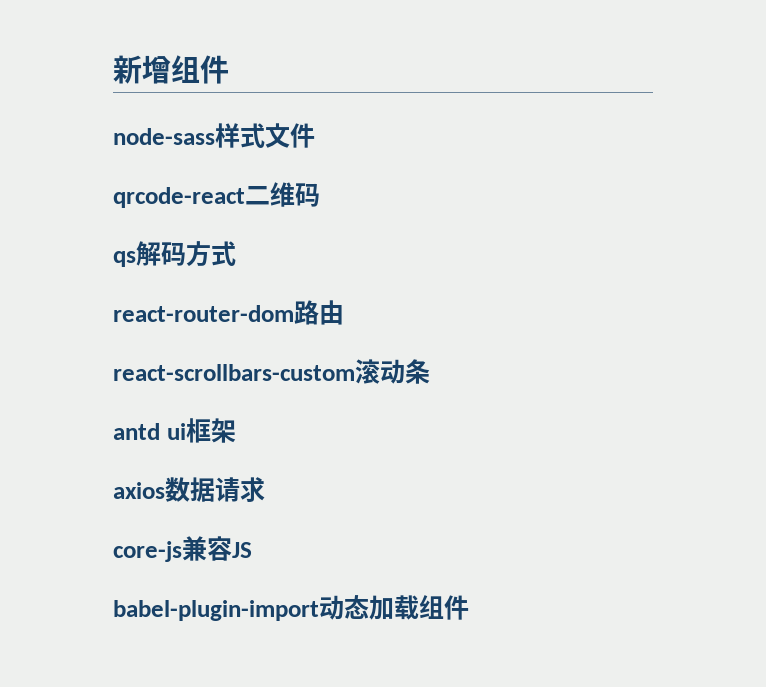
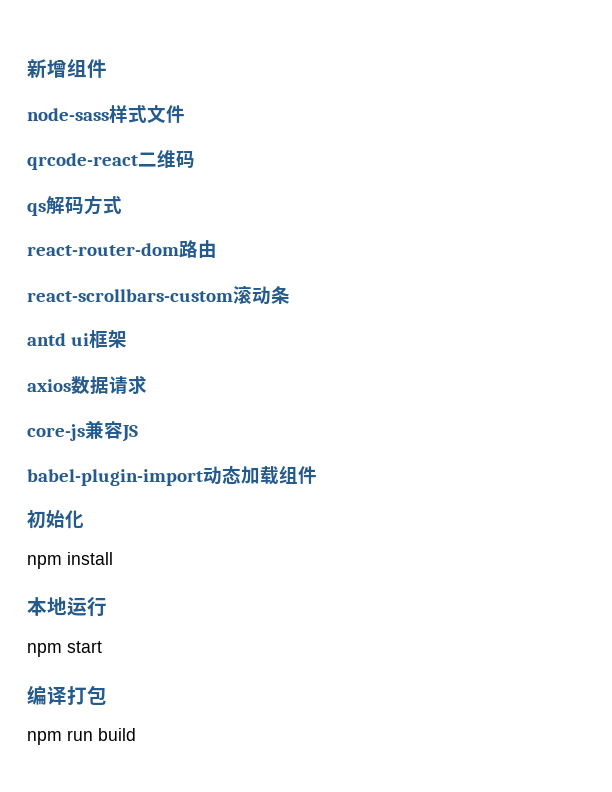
+ 初始化
+ npm install
+ 本地运行
+ npm start
+ 编译打包
+ npm run build

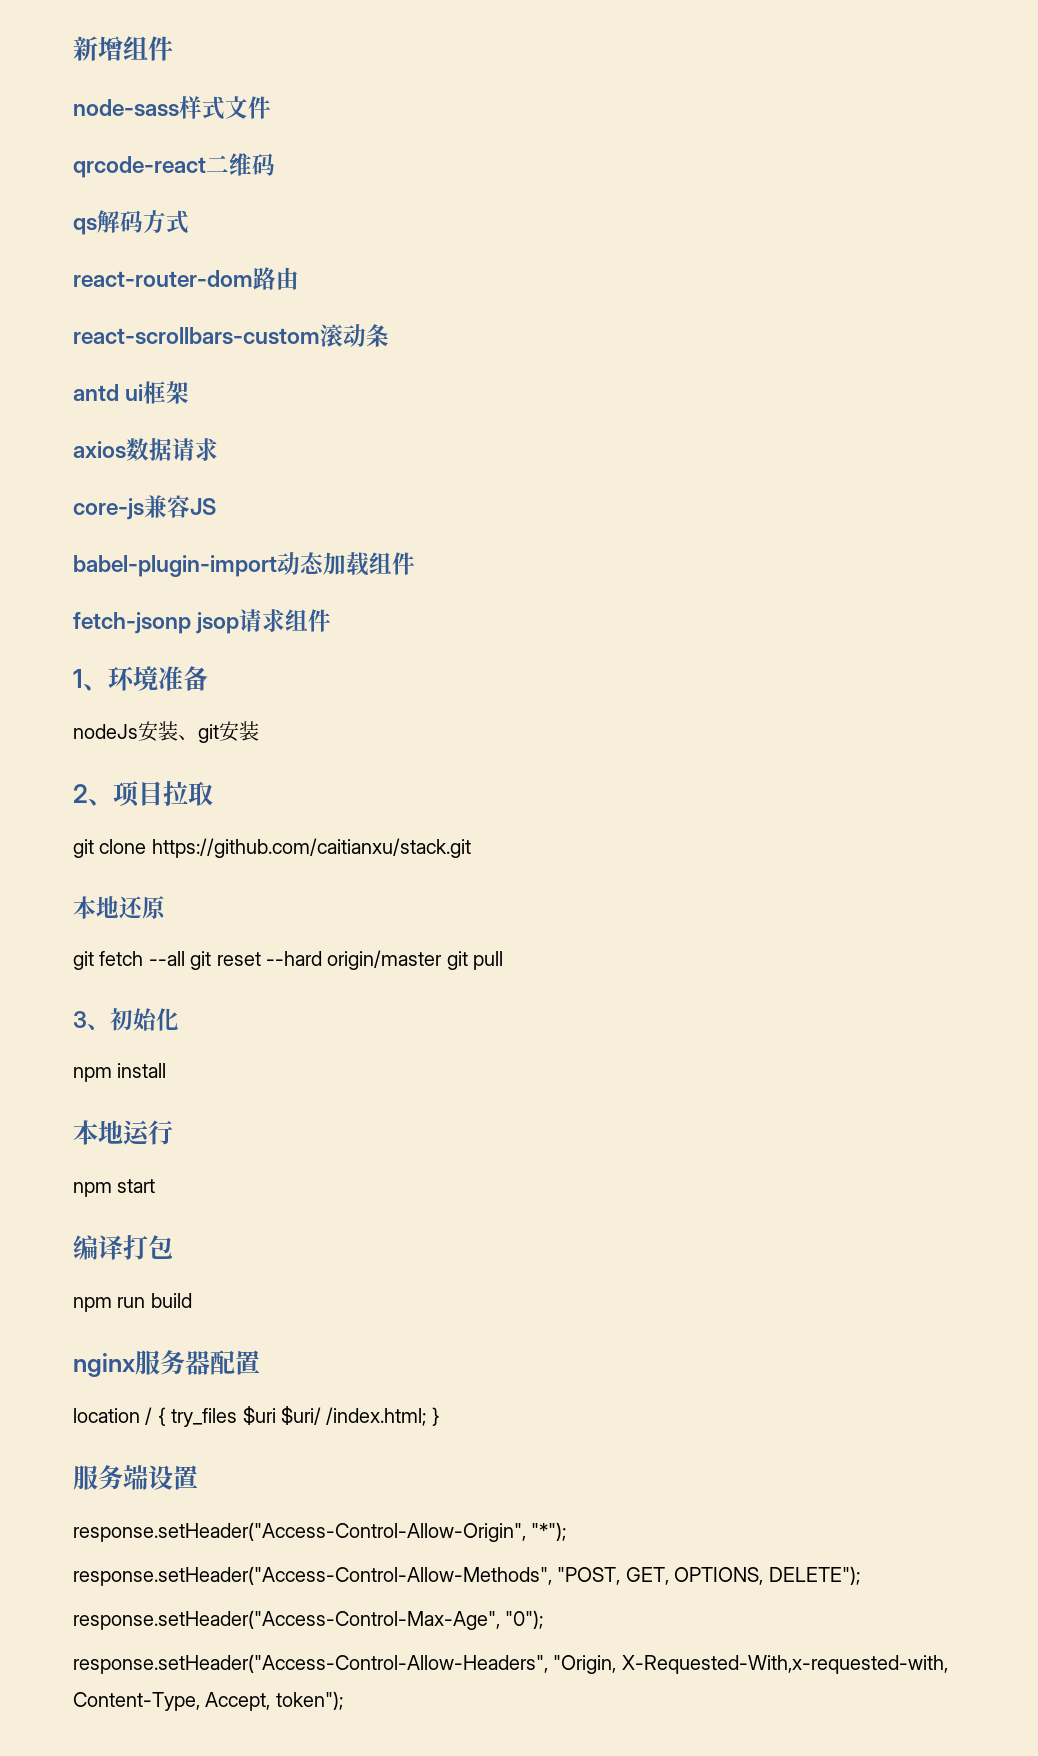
- 初始化
+ fetch-jsonp jsop请求组件
+ 1、环境准备
+ nodeJs安装、git安装
+ 2、项目拉取
+ git clone https://github.com/caitianxu/stack.git
+ 本地还原
+ git fetch --all git reset --hard origin/master git pull
+ 3、初始化
+ nginx服务器配置
+ location / { try_files $uri $uri/ /index.html; }
+ 服务端设置
+ response.setHeader("Access-Control-Allow-Origin", "*");
+ response.setHeader("Access-Control-Allow-Methods", "POST, GET, OPTIONS, DELETE");
+ response.setHeader("Access-Control-Max-Age", "0");
+ response.setHeader("Access-Control-Allow-Headers", "Origin, X-Requested-With,x-requested-with, Content-Type, Accept, token");

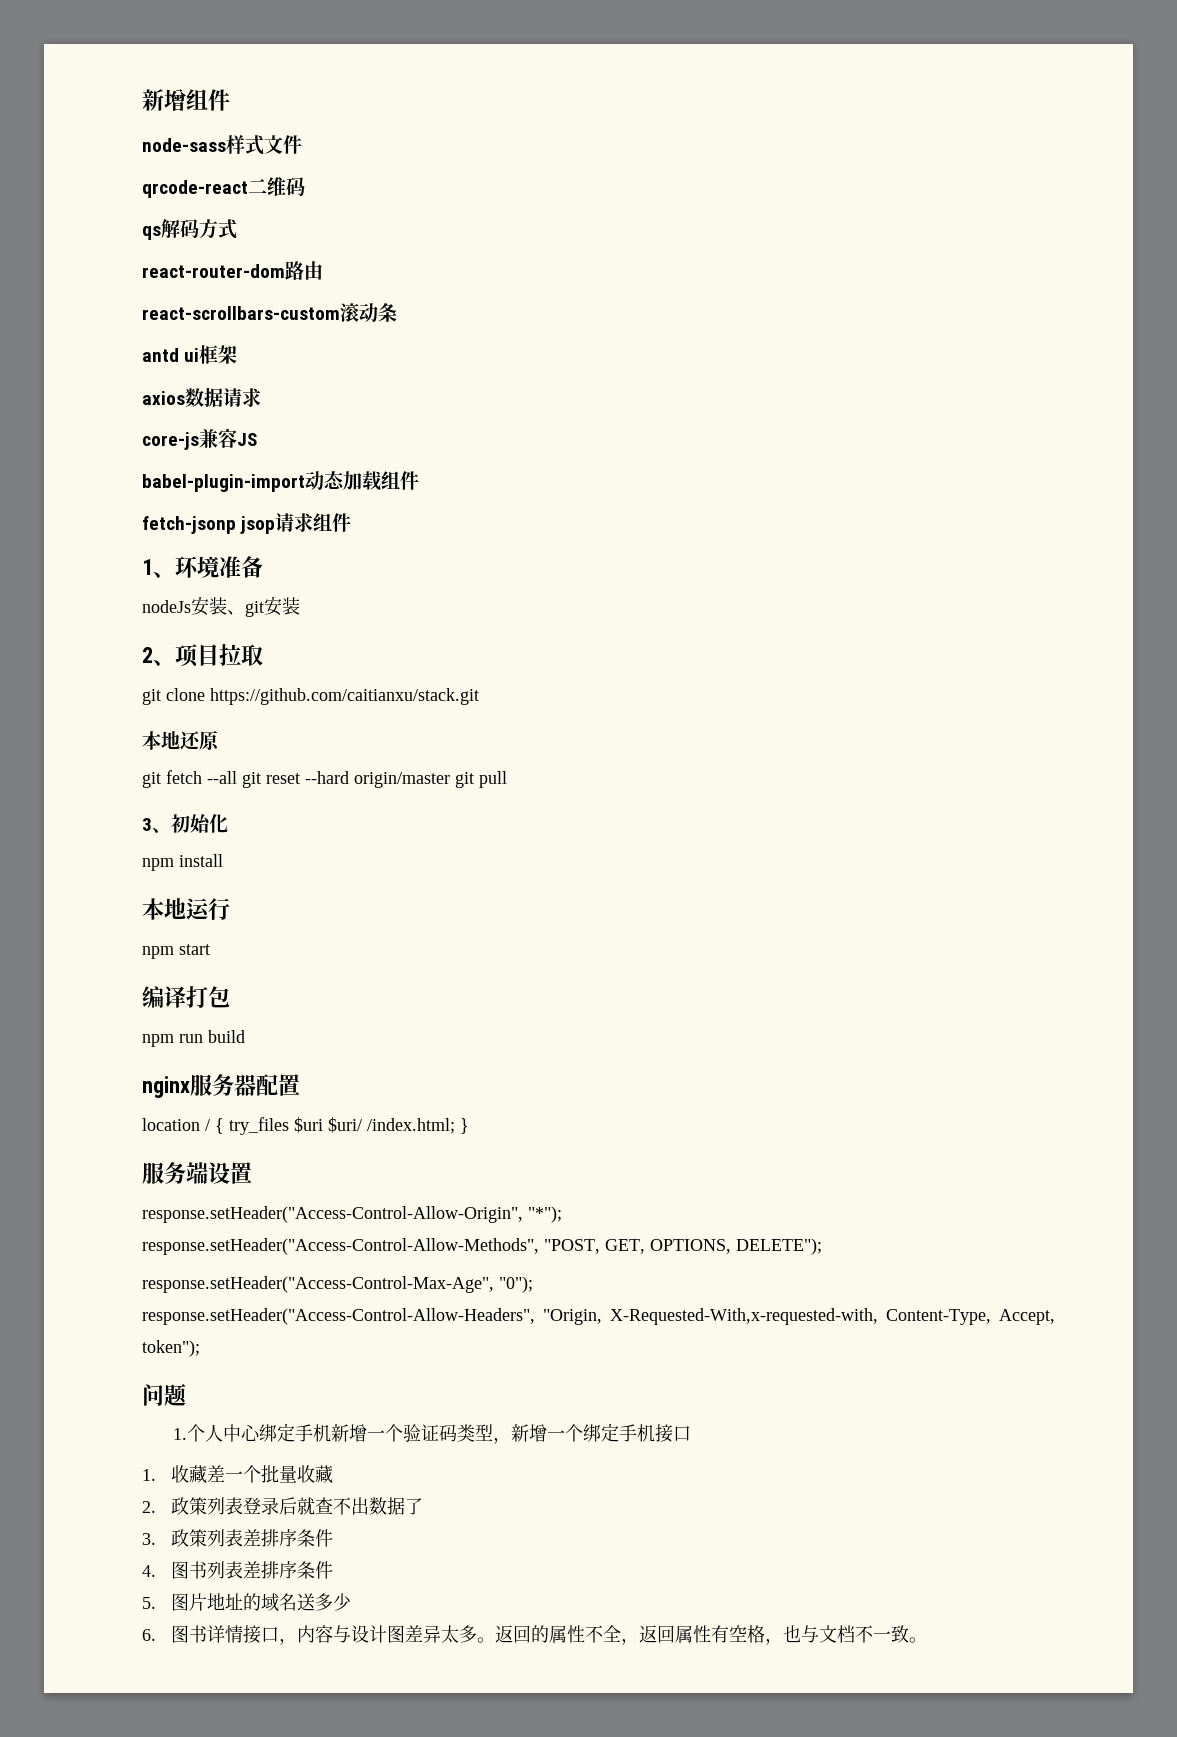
+ 问题
+ 1.个人中心绑定手机新增一个验证码类型，新增一个绑定手机接口
+ 1.收藏差一个批量收藏
+ 2.政策列表登录后就查不出数据了
+ 3.政策列表差排序条件
+ 4.图书列表差排序条件
+ 5.图片地址的域名送多少
+ 6.图书详情接口，内容与设计图差异太多。返回的属性不全，返回属性有空格，也与文档不一致。

